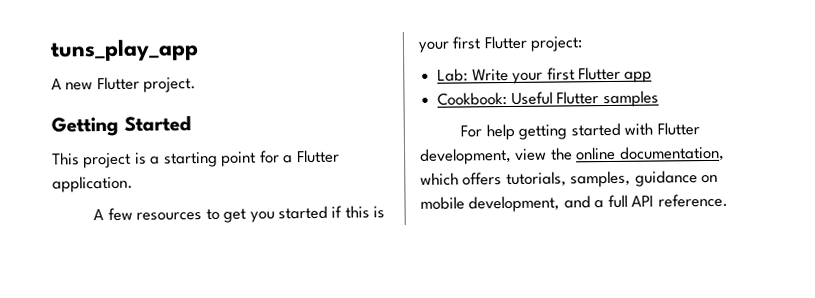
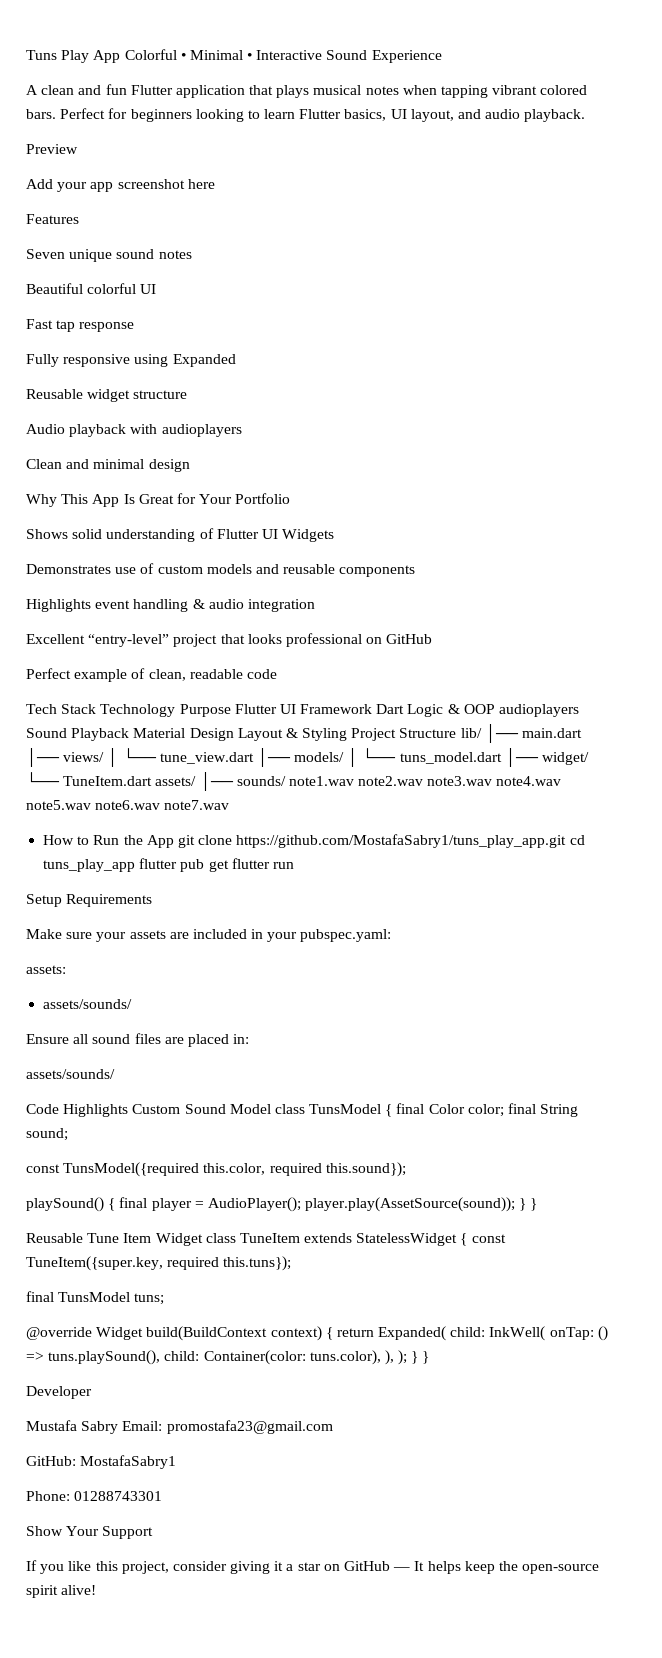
- tuns_play_app
- A new Flutter project.
- Getting Started
- This project is a starting point for a Flutter application.
- A few resources to get you started if this is your first Flutter project:
- Lab: Write your first Flutter app
- Cookbook: Useful Flutter samples
- For help getting started with Flutter development, view the online documentation, which offers tutorials, samples, guidance on mobile development, and a full API reference.
+ Tuns Play App Colorful • Minimal • Interactive Sound Experience
+ A clean and fun Flutter application that plays musical notes when tapping vibrant colored bars. Perfect for beginners looking to learn Flutter basics, UI layout, and audio playback.
+ Preview
+ Add your app screenshot here
+ Features
+ Seven unique sound notes
+ Beautiful colorful UI
+ Fast tap response
+ Fully responsive using Expanded
+ Reusable widget structure
+ Audio playback with audioplayers
+ Clean and minimal design
+ Why This App Is Great for Your Portfolio
+ Shows solid understanding of Flutter UI Widgets
+ Demonstrates use of custom models and reusable components
+ Highlights event handling & audio integration
+ Excellent “entry-level” project that looks professional on GitHub
+ Perfect example of clean, readable code
+ Tech Stack Technology Purpose Flutter UI Framework Dart Logic & OOP audioplayers Sound Playback Material Design Layout & Styling Project Structure lib/ │── main.dart │── views/ │ └── tune_view.dart │── models/ │ └── tuns_model.dart │── widget/ └── TuneItem.dart assets/ │── sounds/ note1.wav note2.wav note3.wav note4.wav note5.wav note6.wav note7.wav
+ How to Run the App git clone https://github.com/MostafaSabry1/tuns_play_app.git cd tuns_play_app flutter pub get flutter run
+ Setup Requirements
+ Make sure your assets are included in your pubspec.yaml:
+ assets:
+ assets/sounds/
+ Ensure all sound files are placed in:
+ assets/sounds/
+ Code Highlights Custom Sound Model class TunsModel { final Color color; final String sound;
+ const TunsModel({required this.color, required this.sound});
+ playSound() { final player = AudioPlayer(); player.play(AssetSource(sound)); } }
+ Reusable Tune Item Widget class TuneItem extends StatelessWidget { const TuneItem({super.key, required this.tuns});
+ final TunsModel tuns;
+ @override Widget build(BuildContext context) { return Expanded( child: InkWell( onTap: () => tuns.playSound(), child: Container(color: tuns.color), ), ); } }
+ Developer
+ Mustafa Sabry Email: promostafa23@gmail.com
+ GitHub: MostafaSabry1
+ Phone: 01288743301
+ Show Your Support
+ If you like this project, consider giving it a star on GitHub — It helps keep the open-source spirit alive!

